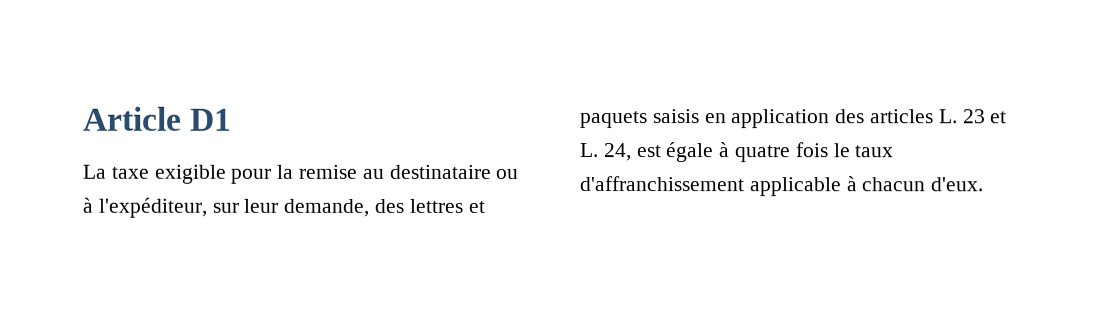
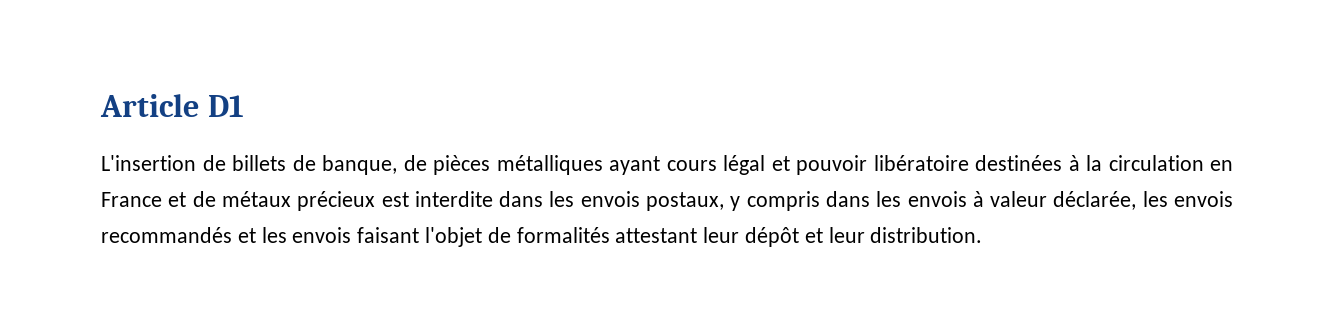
- La taxe exigible pour la remise au destinataire ou à l'expéditeur, sur leur demande, des lettres et paquets saisis en application des articles L. 23 et L. 24, est égale à quatre fois le taux d'affranchissement applicable à chacun d'eux.
+ L'insertion de billets de banque, de pièces métalliques ayant cours légal et pouvoir libératoire destinées à la circulation en France et de métaux précieux est interdite dans les envois postaux, y compris dans les envois à valeur déclarée, les envois recommandés et les envois faisant l'objet de formalités attestant leur dépôt et leur distribution.

